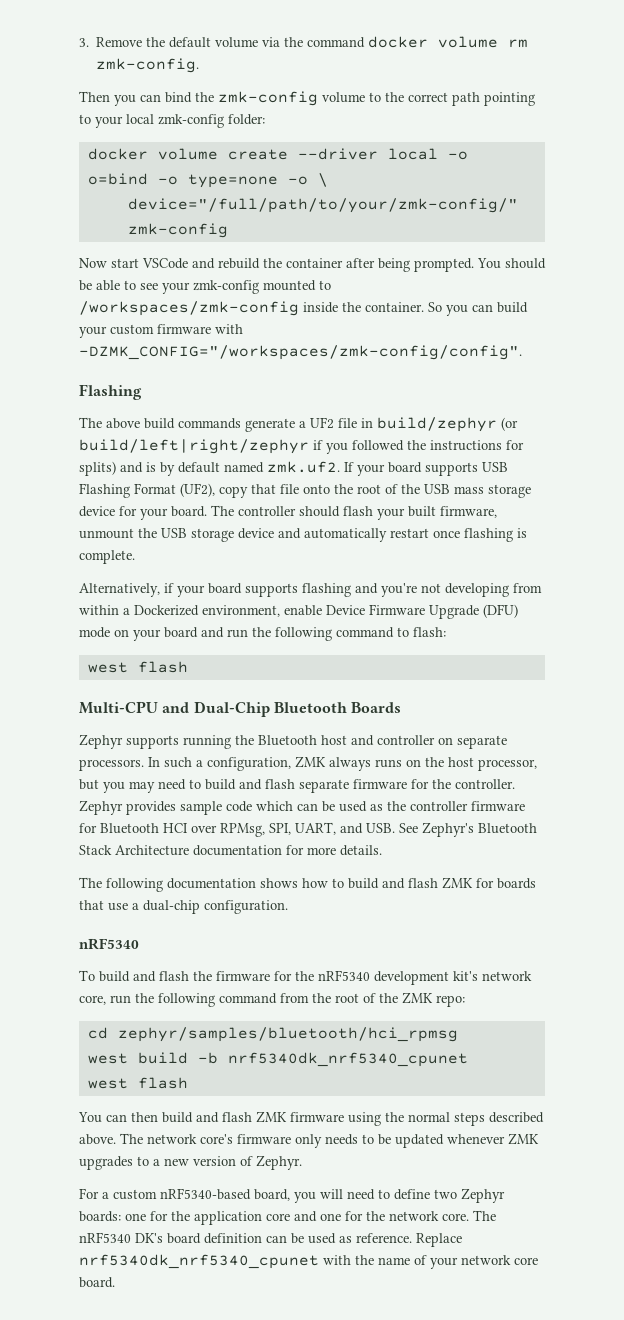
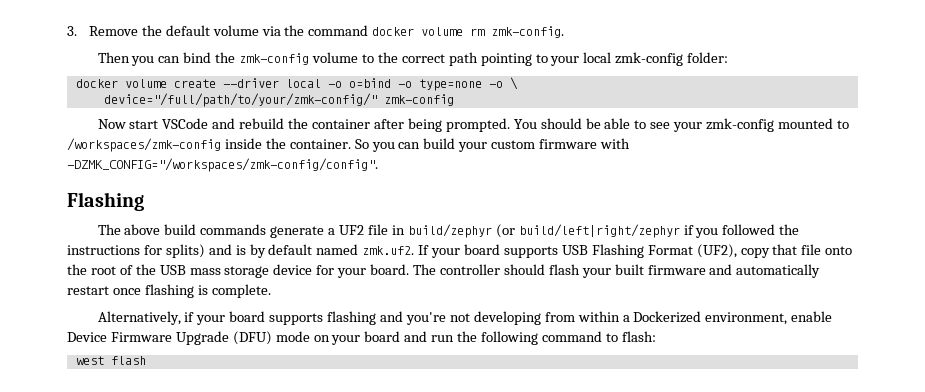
- The controller should flash your built firmware, unmount the USB storage device and automatically restart once flashing is complete.
+ The controller should flash your built firmware and automatically restart once flashing is complete.
- Multi-CPU and Dual-Chip Bluetooth Boards
- Zephyr supports running the Bluetooth host and controller on separate processors. In such a configuration, ZMK always runs on the host processor, but you may need to build and flash separate firmware for the controller. Zephyr provides sample code which can be used as the controller firmware for Bluetooth HCI over RPMsg, SPI, UART, and USB. See Zephyr's Bluetooth Stack Architecture documentation for more details.
- The following documentation shows how to build and flash ZMK for boards that use a dual-chip configuration.
- nRF5340
- To build and flash the firmware for the nRF5340 development kit's network core, run the following command from the root of the ZMK repo:
- cd zephyr/samples/bluetooth/hci_rpmsg
- west build -b nrf5340dk_nrf5340_cpunet
- west flash
- You can then build and flash ZMK firmware using the normal steps described above. The network core's firmware only needs to be updated whenever ZMK upgrades to a new version of Zephyr.
- For a custom nRF5340-based board, you will need to define two Zephyr boards: one for the application core and one for the network core. The nRF5340 DK's board definition can be used as reference. Replace nrf5340dk_nrf5340_cpunet with the name of your network core board.

